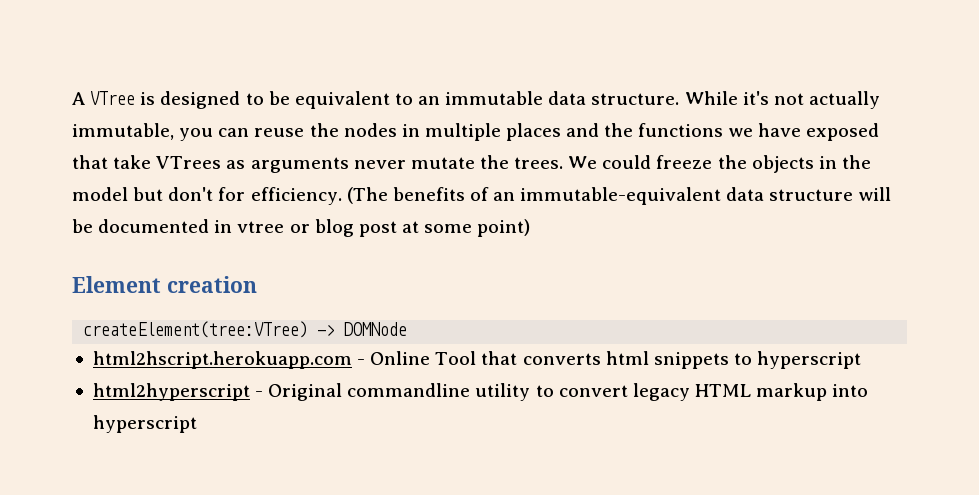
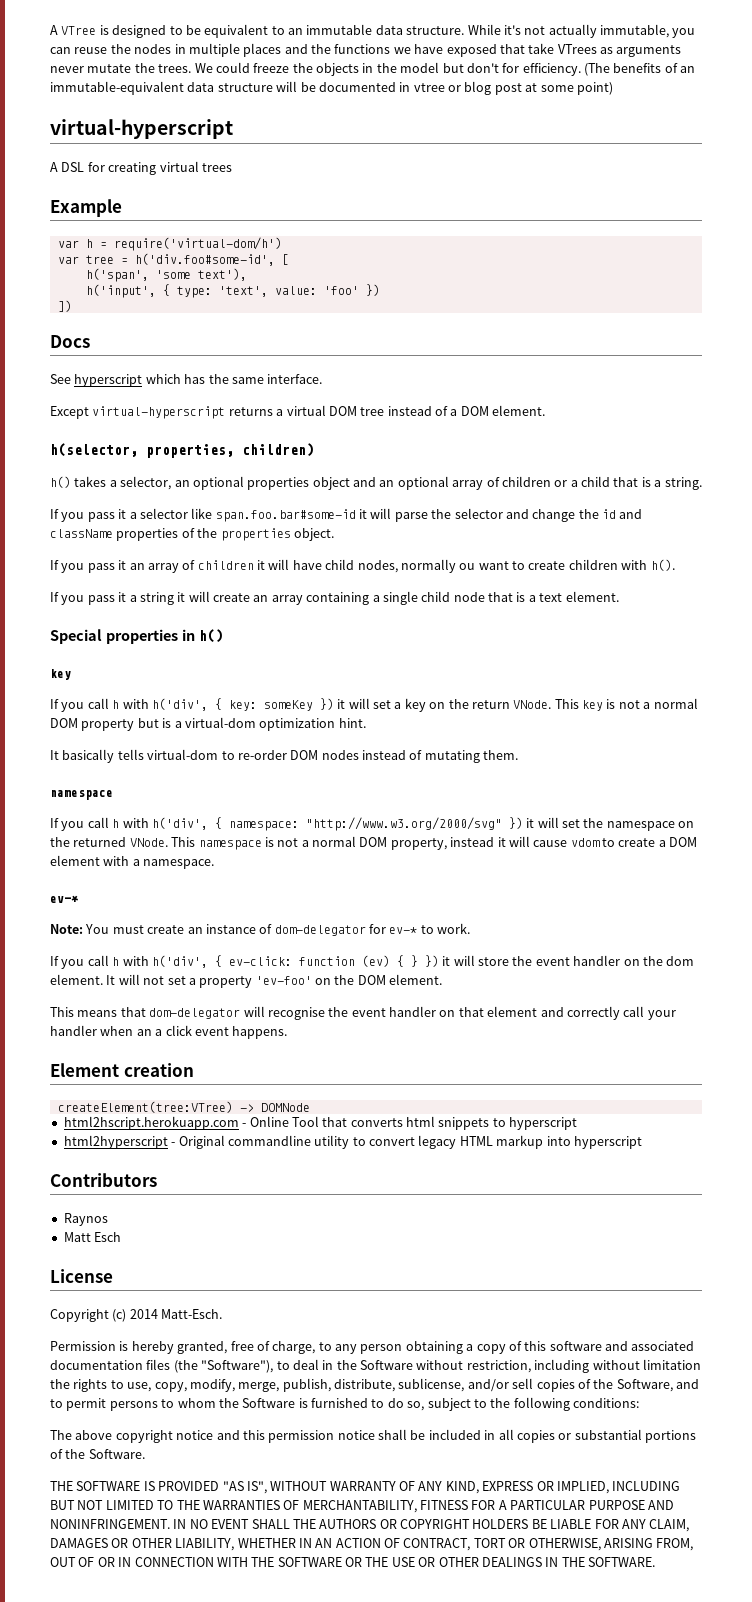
  (The benefits of an immutable-equivalent data structure will be documented in vtree or blog post at some point)
+ virtual-hyperscript
+ A DSL for creating virtual trees
+ Example
+ var h = require('virtual-dom/h')
+ var tree = h('div.foo#some-id', [
+ h('span', 'some text'),
+ h('input', { type: 'text', value: 'foo' })
+ ])
+ Docs
+ See hyperscript which has the same interface.
+ Except virtual-hyperscript returns a virtual DOM tree instead of a DOM element.
+ h(selector, properties, children)
+ h() takes a selector, an optional properties object and an optional array of children or a child that is a string.
+ If you pass it a selector like span.foo.bar#some-id it will parse the selector and change the id and className properties of the properties object.
+ If you pass it an array of children it will have child nodes, normally ou want to create children with h().
+ If you pass it a string it will create an array containing a single child node that is a text element.
+ Special properties in h()
+ key
+ If you call h with h('div', { key: someKey }) it will set a key on the return VNode. This key is not a normal DOM property but is a virtual-dom optimization hint.
+ It basically tells virtual-dom to re-order DOM nodes instead of mutating them.
+ namespace
+ If you call h with h('div', { namespace: "http://www.w3.org/2000/svg" }) it will set the namespace on the returned VNode. This namespace is not a normal DOM property, instead it will cause vdom to create a DOM element with a namespace.
+ ev-*
+ Note: You must create an instance of dom-delegator for ev-* to work.
+ If you call h with h('div', { ev-click: function (ev) { } }) it will store the event handler on the dom element. It will not set a property 'ev-foo' on the DOM element.
+ This means that dom-delegator will recognise the event handler on that element and correctly call your handler when an a click event happens.
+ Contributors
+ Raynos
+ Matt Esch
+ License
+ Copyright (c) 2014 Matt-Esch.
+ Permission is hereby granted, free of charge, to any person obtaining a copy of this software and associated documentation files (the "Software"), to deal in the Software without restriction, including without limitation the rights to use, copy, modify, merge, publish, distribute, sublicense, and/or sell copies of the Software, and to permit persons to whom the Software is furnished to do so, subject to the following conditions:
+ The above copyright notice and this permission notice shall be included in all copies or substantial portions of the Software.
+ THE SOFTWARE IS PROVIDED "AS IS", WITHOUT WARRANTY OF ANY KIND, EXPRESS OR IMPLIED, INCLUDING BUT NOT LIMITED TO THE WARRANTIES OF MERCHANTABILITY, FITNESS FOR A PARTICULAR PURPOSE AND NONINFRINGEMENT. IN NO EVENT SHALL THE AUTHORS OR COPYRIGHT HOLDERS BE LIABLE FOR ANY CLAIM, DAMAGES OR OTHER LIABILITY, WHETHER IN AN ACTION OF CONTRACT, TORT OR OTHERWISE, ARISING FROM, OUT OF OR IN CONNECTION WITH THE SOFTWARE OR THE USE OR OTHER DEALINGS IN THE SOFTWARE.

